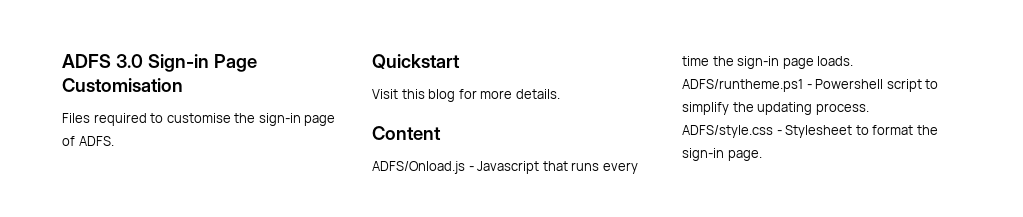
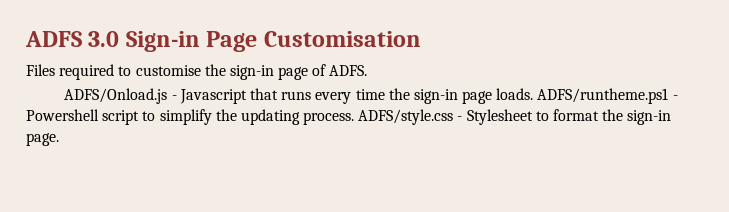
- Quickstart
- Visit this blog for more details.
- Content

